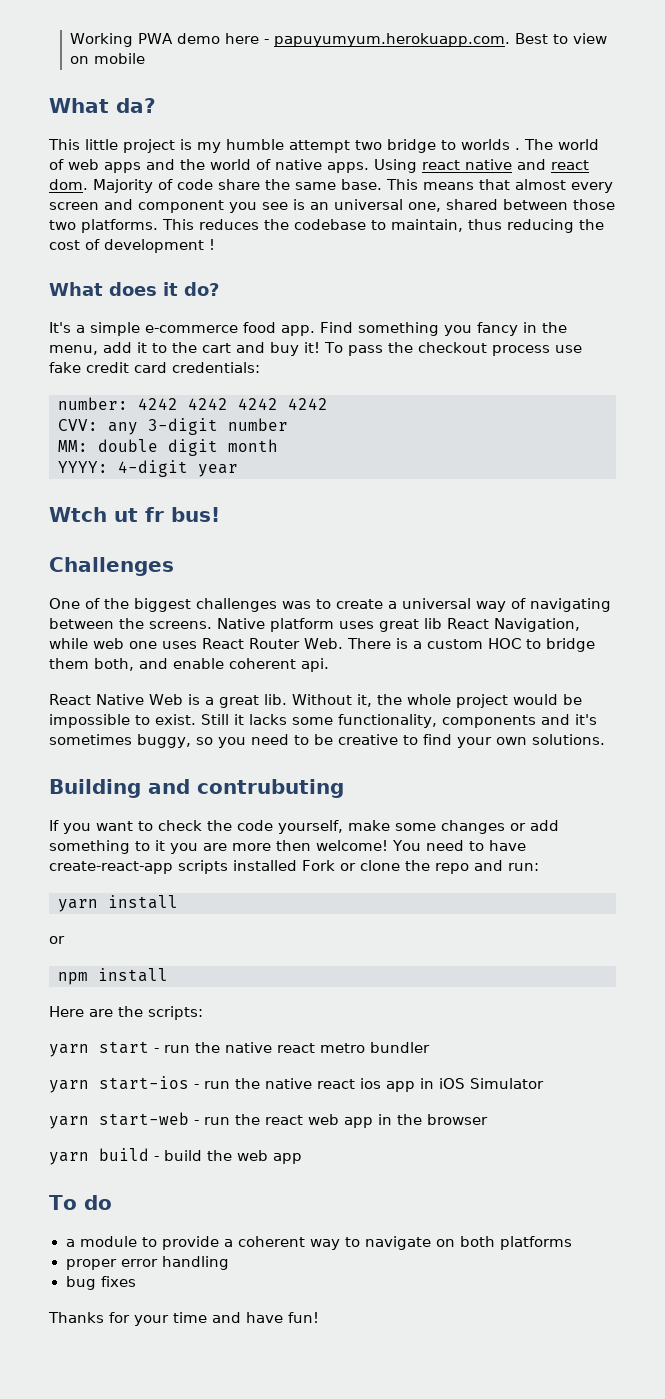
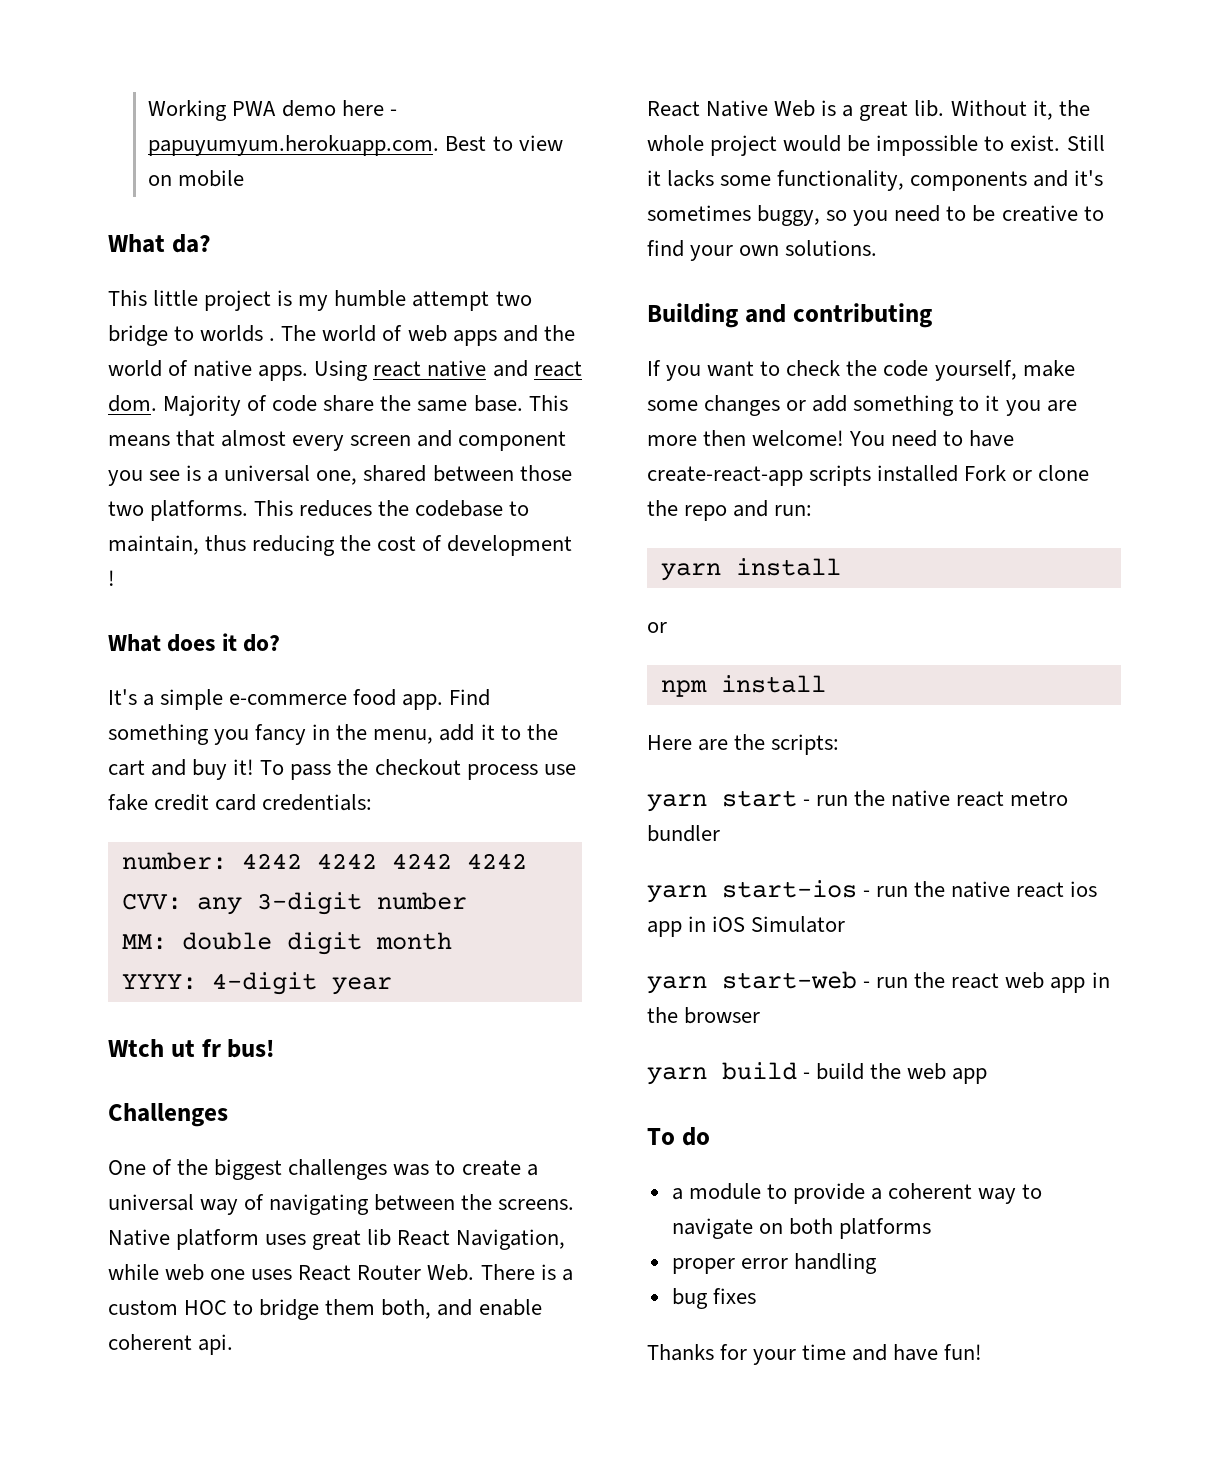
- This means that almost every screen and component you see is an universal one, shared between those two platforms.
+ This means that almost every screen and component you see is a universal one, shared between those two platforms.
- Building and contrubuting
+ Building and contributing

